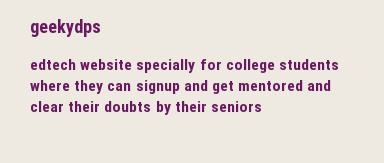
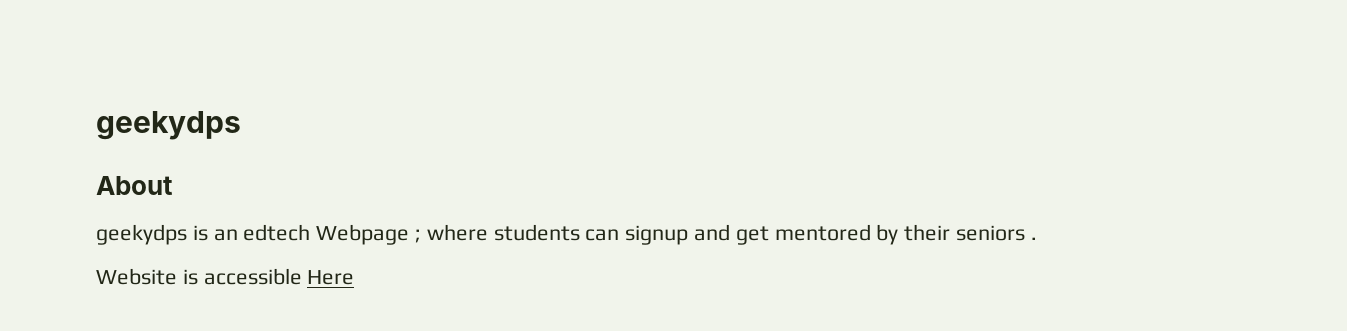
- edtech website specially for college students where they can signup and get mentored and clear their doubts by their seniors
+ About
+ geekydps is an edtech Webpage ; where students can signup and get mentored by their seniors .
+ Website is accessible Here

